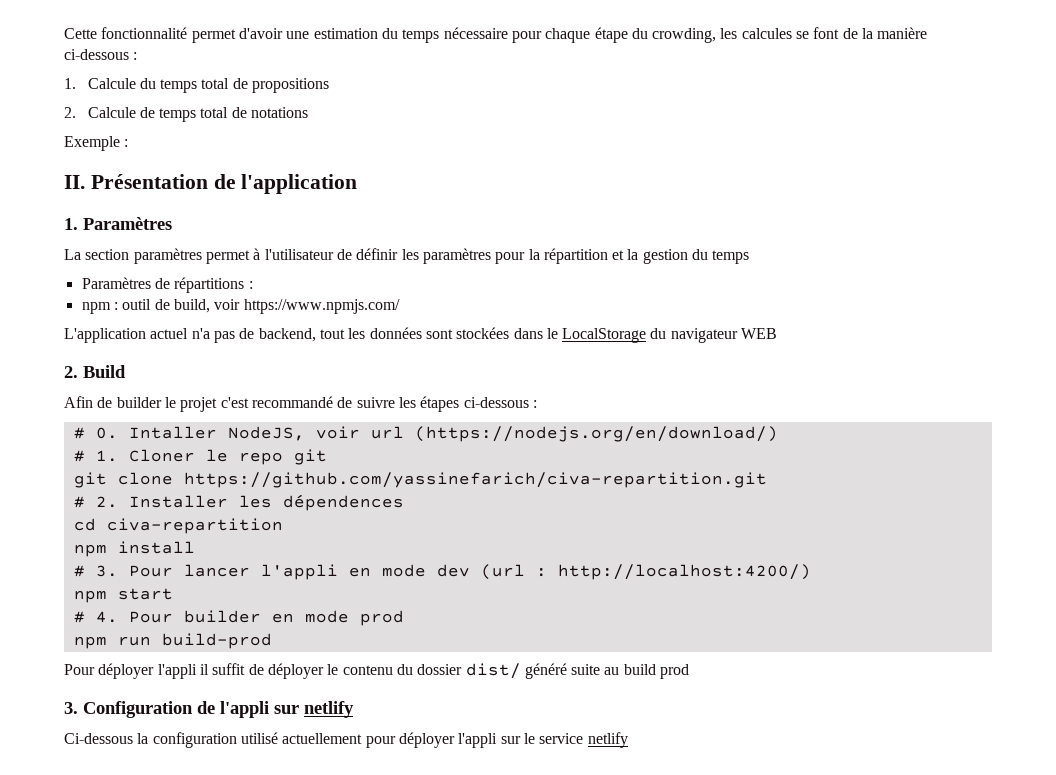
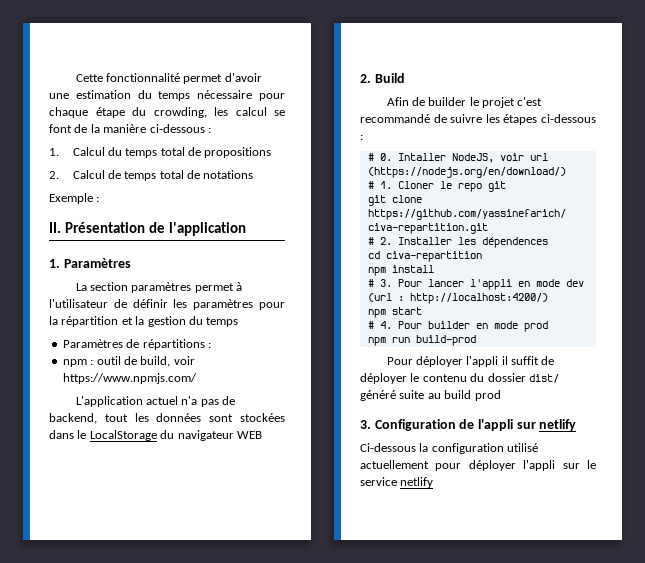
- Cette fonctionnalité permet d'avoir une estimation du temps nécessaire pour chaque étape du crowding, les calcules se font de la manière ci-dessous :
+ Cette fonctionnalité permet d'avoir une estimation du temps nécessaire pour chaque étape du crowding, les calcul se font de la manière ci-dessous :
- 1. Calcule du temps total de propositions
+ 1. Calcul du temps total de propositions
- 2. Calcule de temps total de notations
+ 2. Calcul de temps total de notations

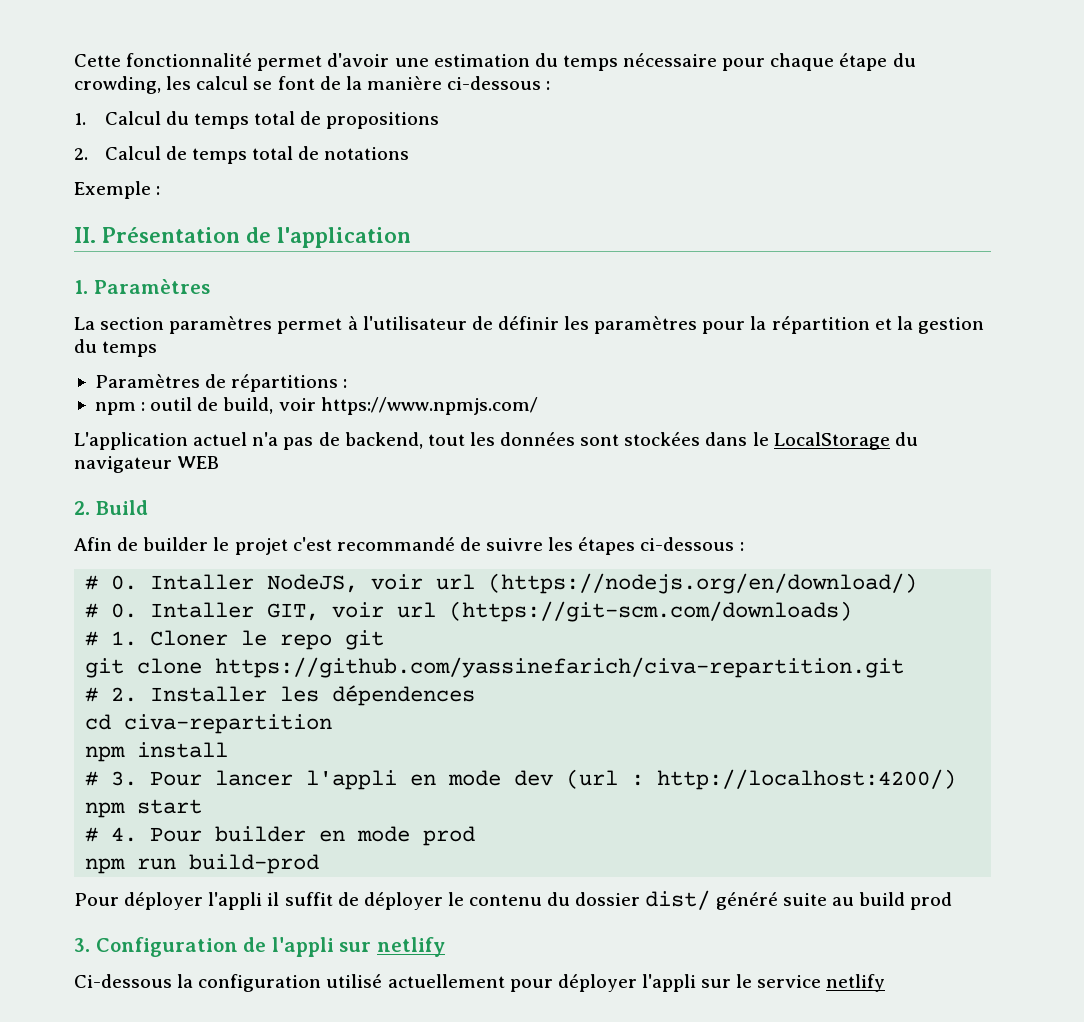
+ # 0. Intaller GIT, voir url (https://git-scm.com/downloads)

